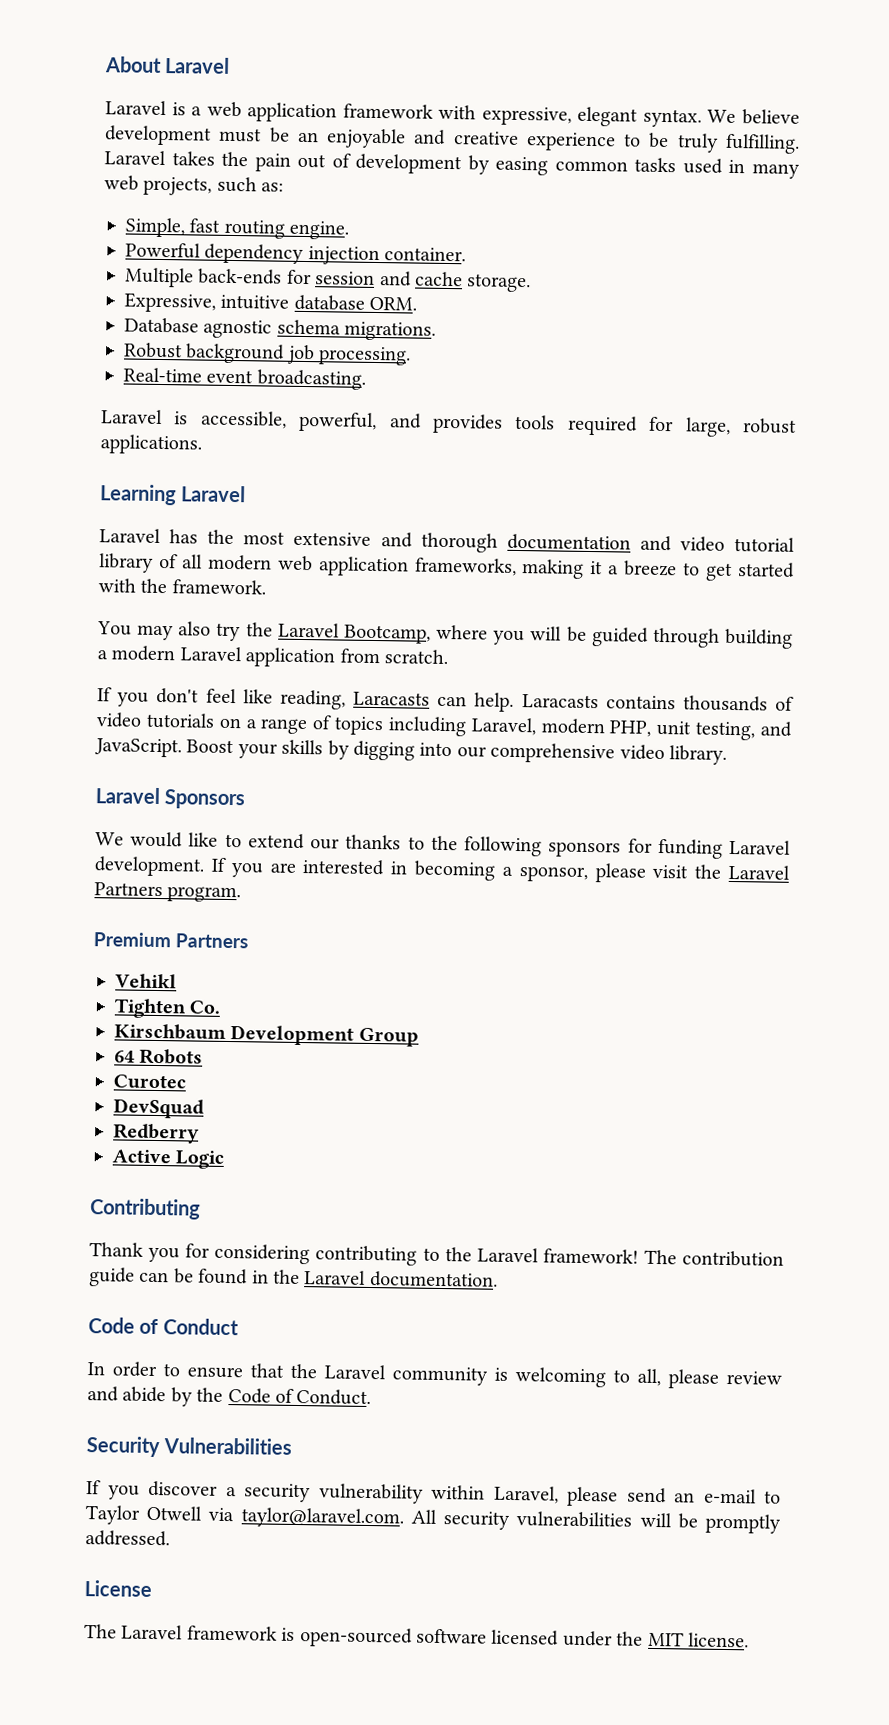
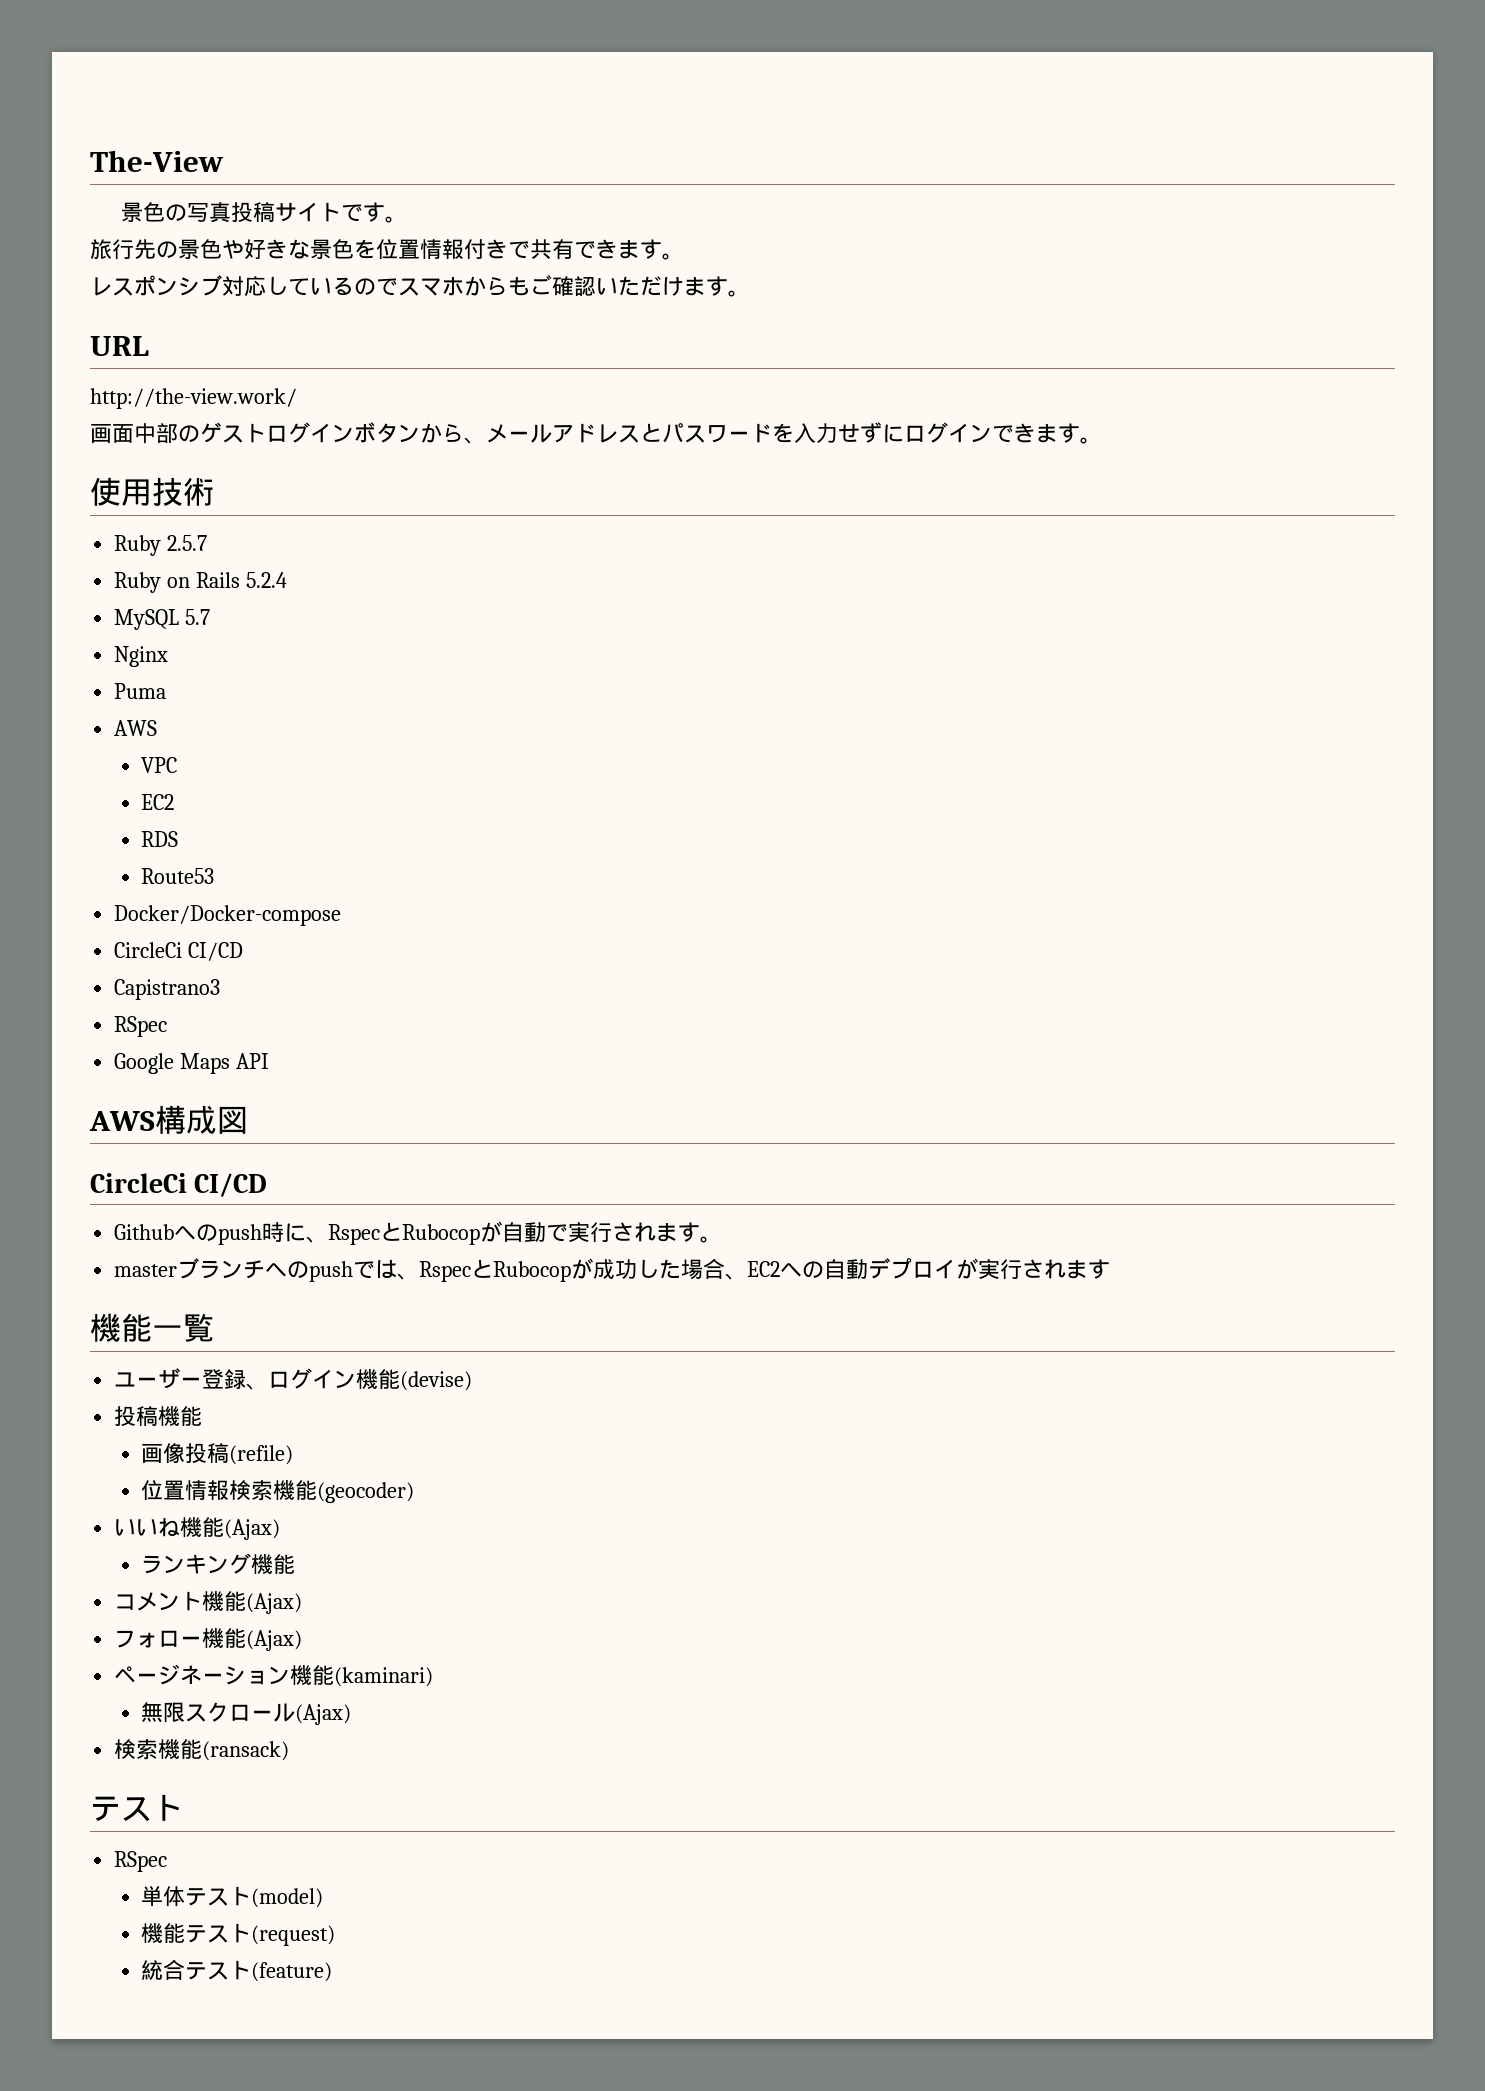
- About Laravel
- Laravel is a web application framework with expressive, elegant syntax. We believe development must be an enjoyable and creative experience to be truly fulfilling. Laravel takes the pain out of development by easing common tasks used in many web projects, such as:
- Simple, fast routing engine.
- Powerful dependency injection container.
- Multiple back-ends for session and cache storage.
- Expressive, intuitive database ORM.
- Database agnostic schema migrations.
- Robust background job processing.
- Real-time event broadcasting.
- Laravel is accessible, powerful, and provides tools required for large, robust applications.
- Learning Laravel
- Laravel has the most extensive and thorough documentation and video tutorial library of all modern web application frameworks, making it a breeze to get started with the framework.
- You may also try the Laravel Bootcamp, where you will be guided through building a modern Laravel application from scratch.
- If you don't feel like reading, Laracasts can help. Laracasts contains thousands of video tutorials on a range of topics including Laravel, modern PHP, unit testing, and JavaScript. Boost your skills by digging into our comprehensive video library.
- Laravel Sponsors
- We would like to extend our thanks to the following sponsors for funding Laravel development. If you are interested in becoming a sponsor, please visit the Laravel Partners program.
- Premium Partners
- Vehikl
- Tighten Co.
- Kirschbaum Development Group
- 64 Robots
- Curotec
- DevSquad
- Redberry
- Active Logic
- Contributing
- Thank you for considering contributing to the Laravel framework! The contribution guide can be found in the Laravel documentation.
- Code of Conduct
- In order to ensure that the Laravel community is welcoming to all, please review and abide by the Code of Conduct.
- Security Vulnerabilities
- If you discover a security vulnerability within Laravel, please send an e-mail to Taylor Otwell via taylor@laravel.com. All security vulnerabilities will be promptly addressed.
- License
- The Laravel framework is open-sourced software licensed under the MIT license.
+ The-View
+ 景色の写真投稿サイトです。
+ 旅行先の景色や好きな景色を位置情報付きで共有できます。
+ レスポンシブ対応しているのでスマホからもご確認いただけます。
+ URL
+ http://the-view.work/
+ 画面中部のゲストログインボタンから、メールアドレスとパスワードを入力せずにログインできます。
+ 使用技術
+ Ruby 2.5.7
+ Ruby on Rails 5.2.4
+ MySQL 5.7
+ Nginx
+ Puma
+ AWS
+ VPC
+ EC2
+ RDS
+ Route53
+ Docker/Docker-compose
+ CircleCi CI/CD
+ Capistrano3
+ RSpec
+ Google Maps API
+ AWS構成図
+ CircleCi CI/CD
+ Githubへのpush時に、RspecとRubocopが自動で実行されます。
+ masterブランチへのpushでは、RspecとRubocopが成功した場合、EC2への自動デプロイが実行されます
+ 機能一覧
+ ユーザー登録、ログイン機能(devise)
+ 投稿機能
+ 画像投稿(refile)
+ 位置情報検索機能(geocoder)
+ いいね機能(Ajax)
+ ランキング機能
+ コメント機能(Ajax)
+ フォロー機能(Ajax)
+ ページネーション機能(kaminari)
+ 無限スクロール(Ajax)
+ 検索機能(ransack)
+ テスト
+ RSpec
+ 単体テスト(model)
+ 機能テスト(request)
+ 統合テスト(feature)

